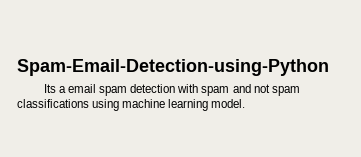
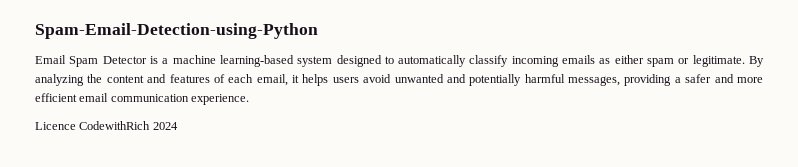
- Its a email spam detection with spam and not spam classifications using machine learning model.
+ Email Spam Detector is a machine learning-based system designed to automatically classify incoming emails as either spam or legitimate. By analyzing the content and features of each email, it helps users avoid unwanted and potentially harmful messages, providing a safer and more efficient email communication experience.
+ Licence CodewithRich 2024

